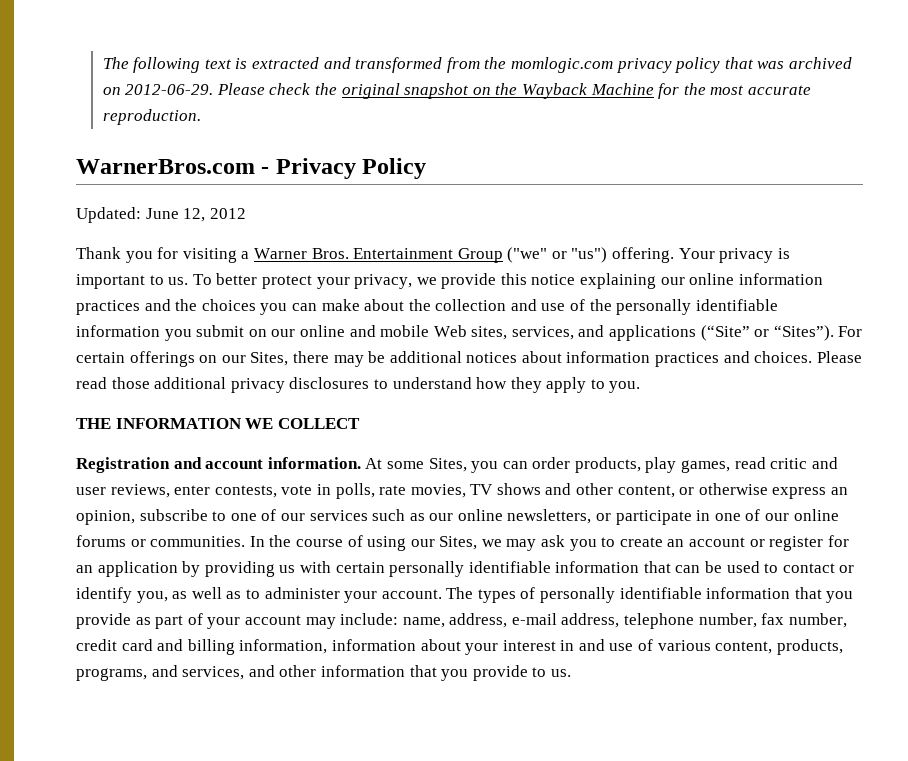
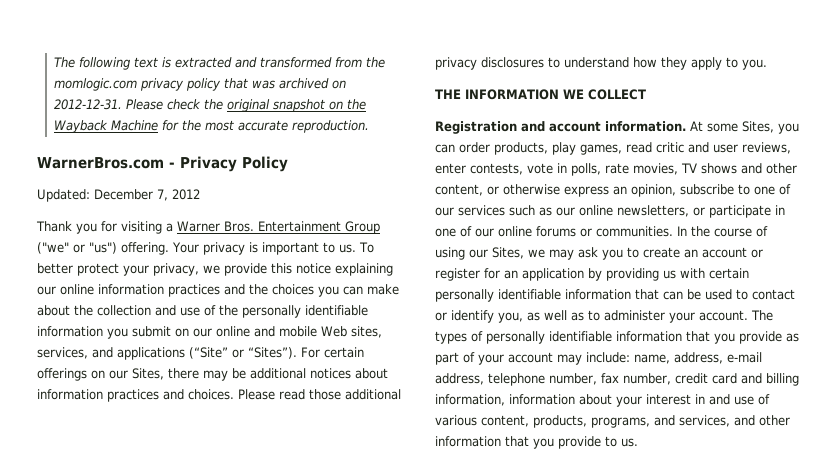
- The following text is extracted and transformed from the momlogic.com privacy policy that was archived on 2012-06-29.
+ The following text is extracted and transformed from the momlogic.com privacy policy that was archived on 2012-12-31.
- Updated: June 12, 2012
+ Updated: December 7, 2012

